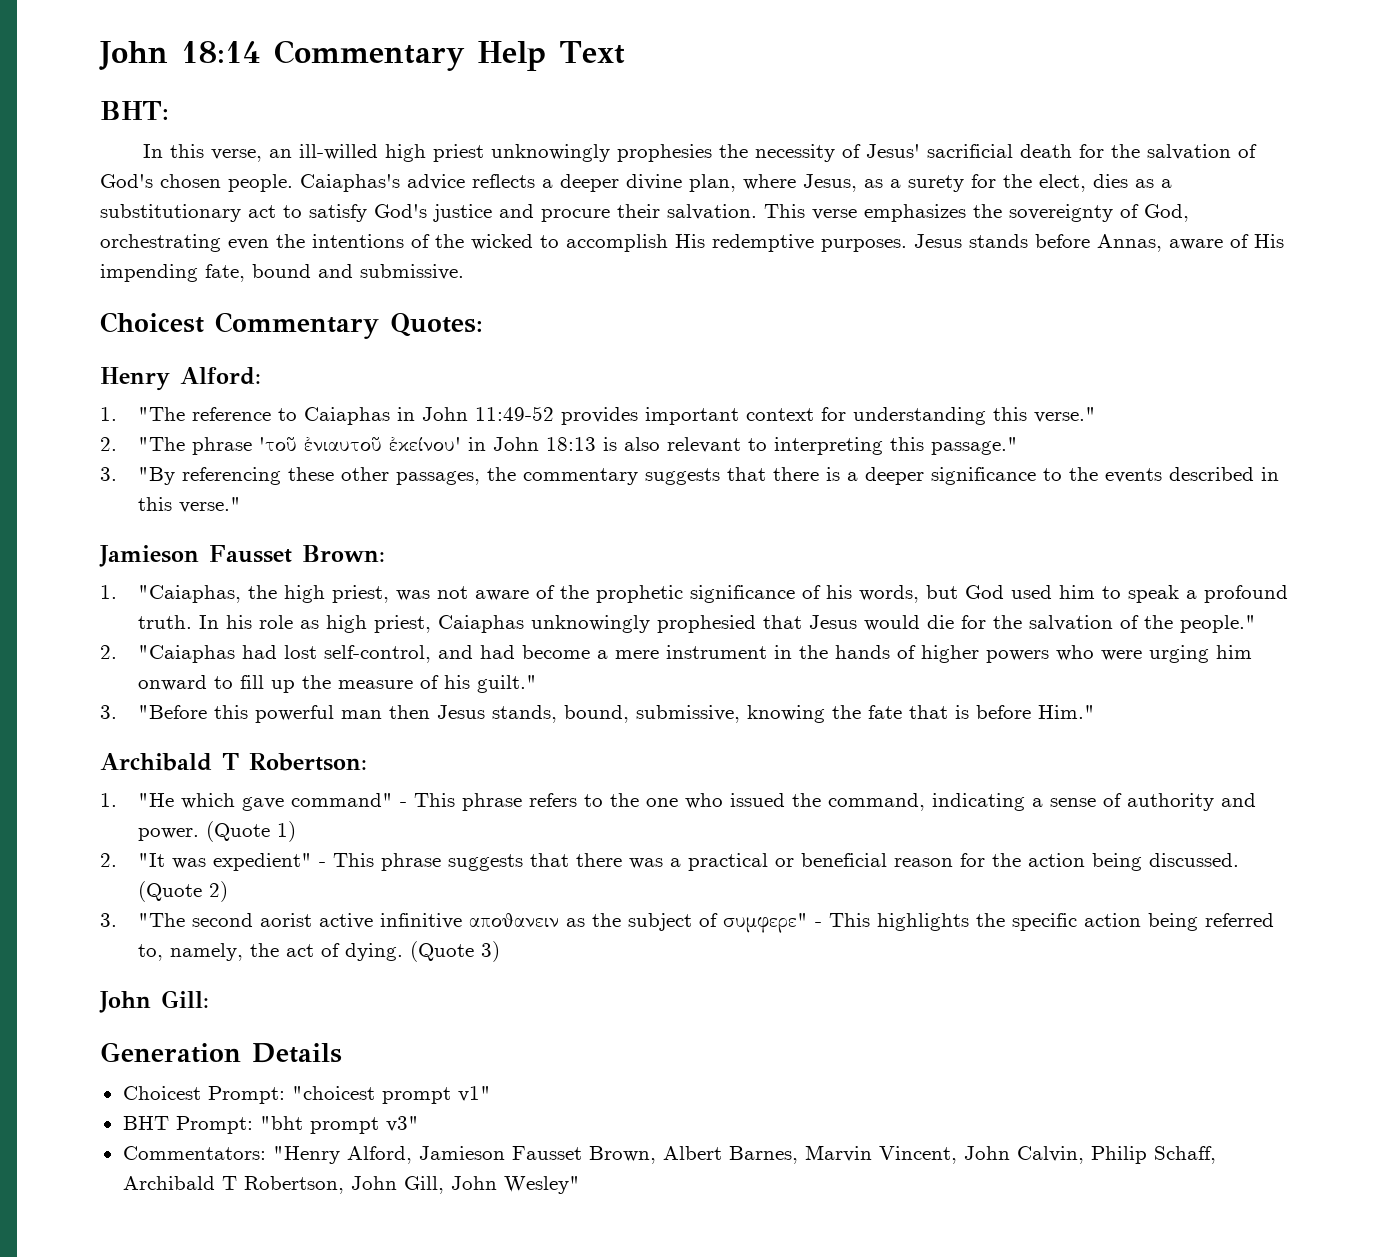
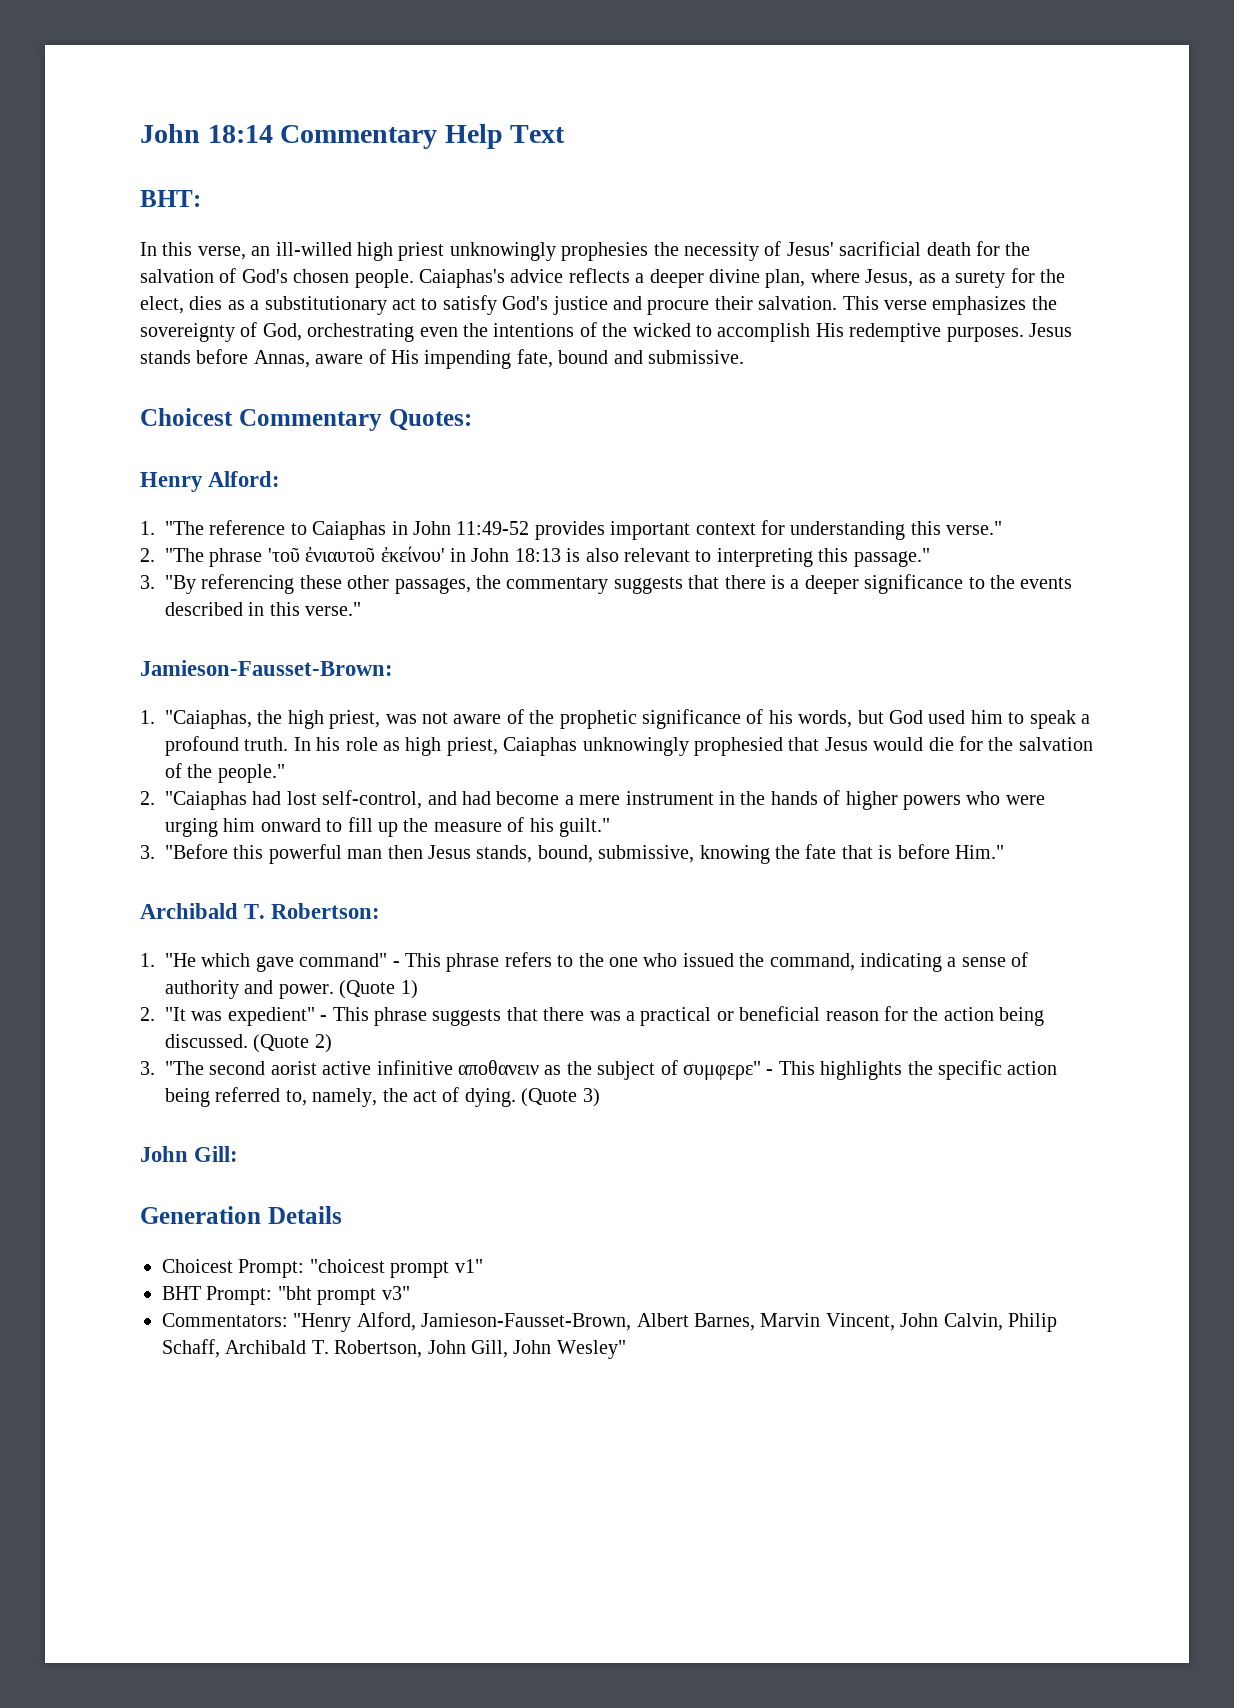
- Jamieson Fausset Brown:
+ Jamieson-Fausset-Brown:
- Archibald T Robertson:
+ Archibald T. Robertson:
- Commentators: "Henry Alford, Jamieson Fausset Brown, Albert Barnes, Marvin Vincent, John Calvin, Philip Schaff, Archibald T Robertson, John Gill, John Wesley"
+ Commentators: "Henry Alford, Jamieson-Fausset-Brown, Albert Barnes, Marvin Vincent, John Calvin, Philip Schaff, Archibald T. Robertson, John Gill, John Wesley"

